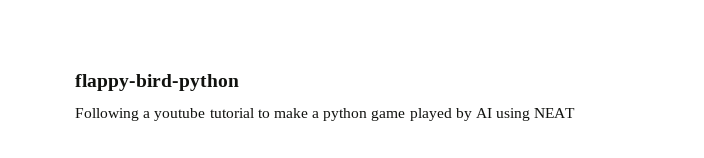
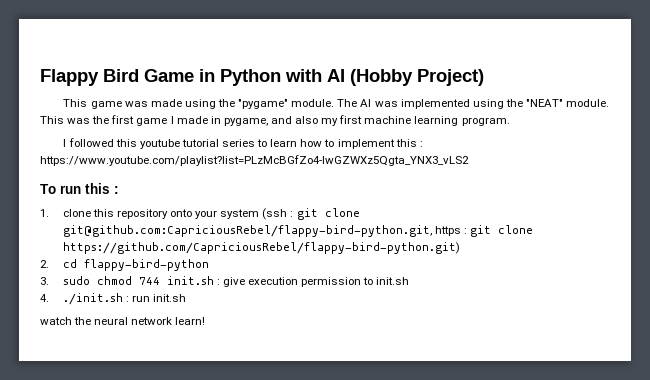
- flappy-bird-python
- Following a youtube tutorial to make a python game played by AI using NEAT
+ Flappy Bird Game in Python with AI (Hobby Project)
+ This game was made using the "pygame" module. The AI was implemented using the "NEAT" module. This was the first game I made in pygame, and also my first machine learning program.
+ I followed this youtube tutorial series to learn how to implement this : https://www.youtube.com/playlist?list=PLzMcBGfZo4-lwGZWXz5Qgta_YNX3_vLS2
+ To run this :
+ 1. clone this repository onto your system (ssh : git clone git@github.com:CapriciousRebel/flappy-bird-python.git, https : git clone https://github.com/CapriciousRebel/flappy-bird-python.git)
+ 2. cd flappy-bird-python
+ 3. sudo chmod 744 init.sh : give execution permission to init.sh
+ 4. ./init.sh : run init.sh
+ watch the neural network learn!

